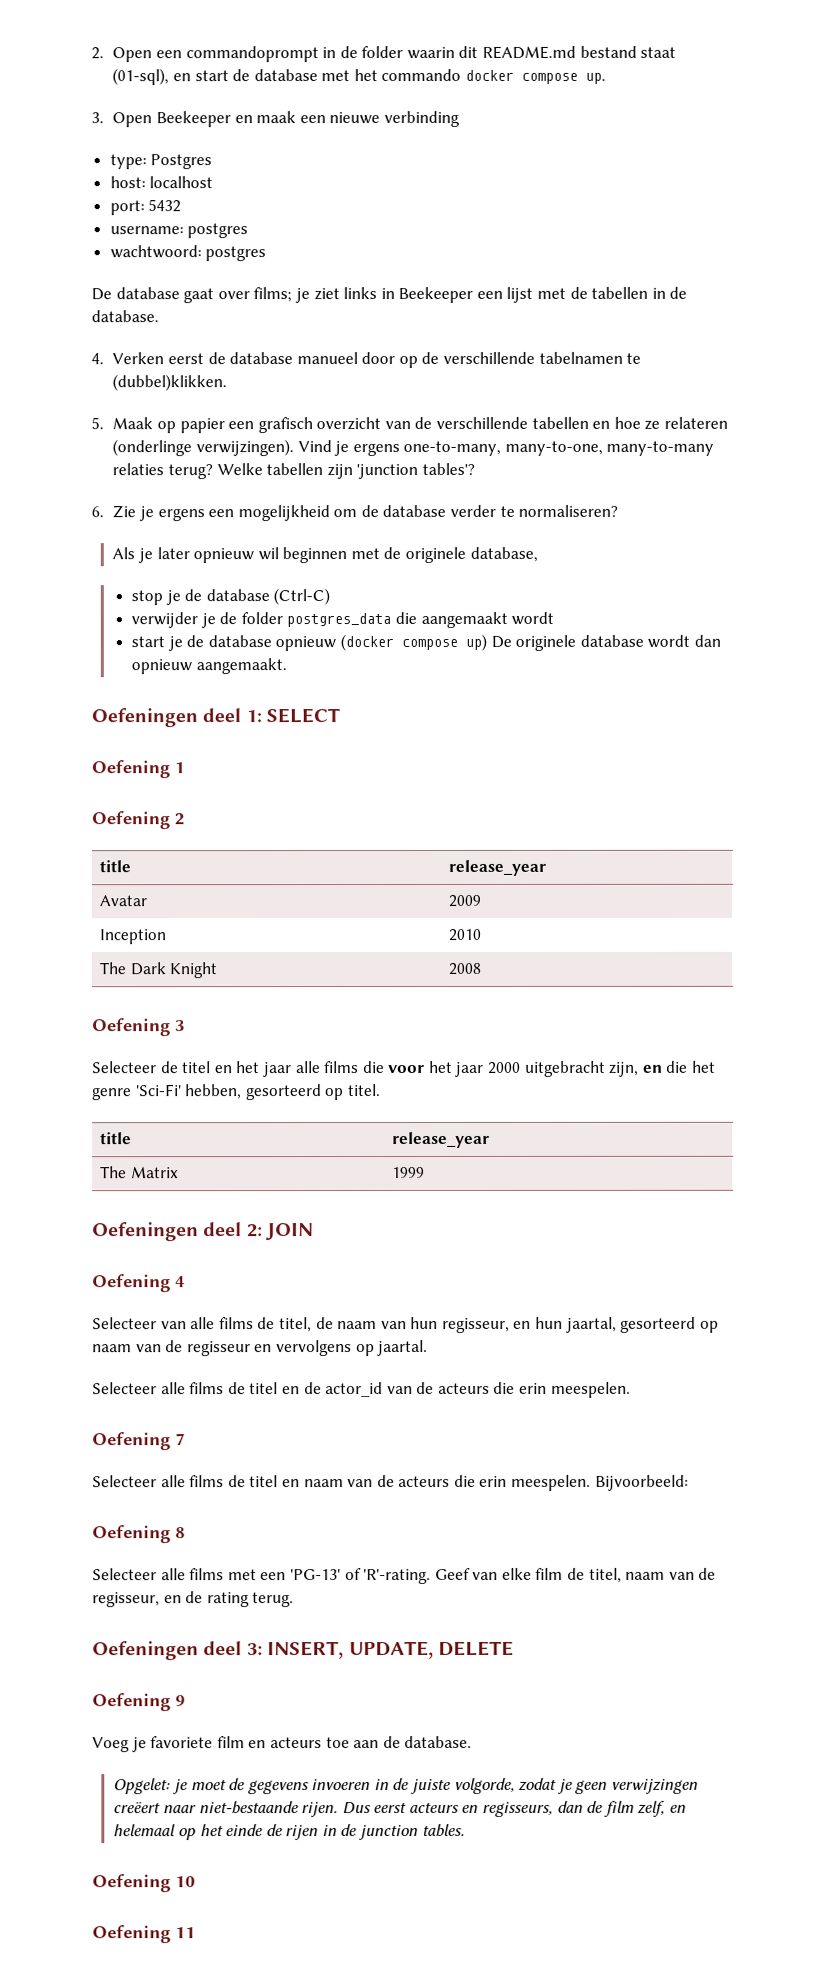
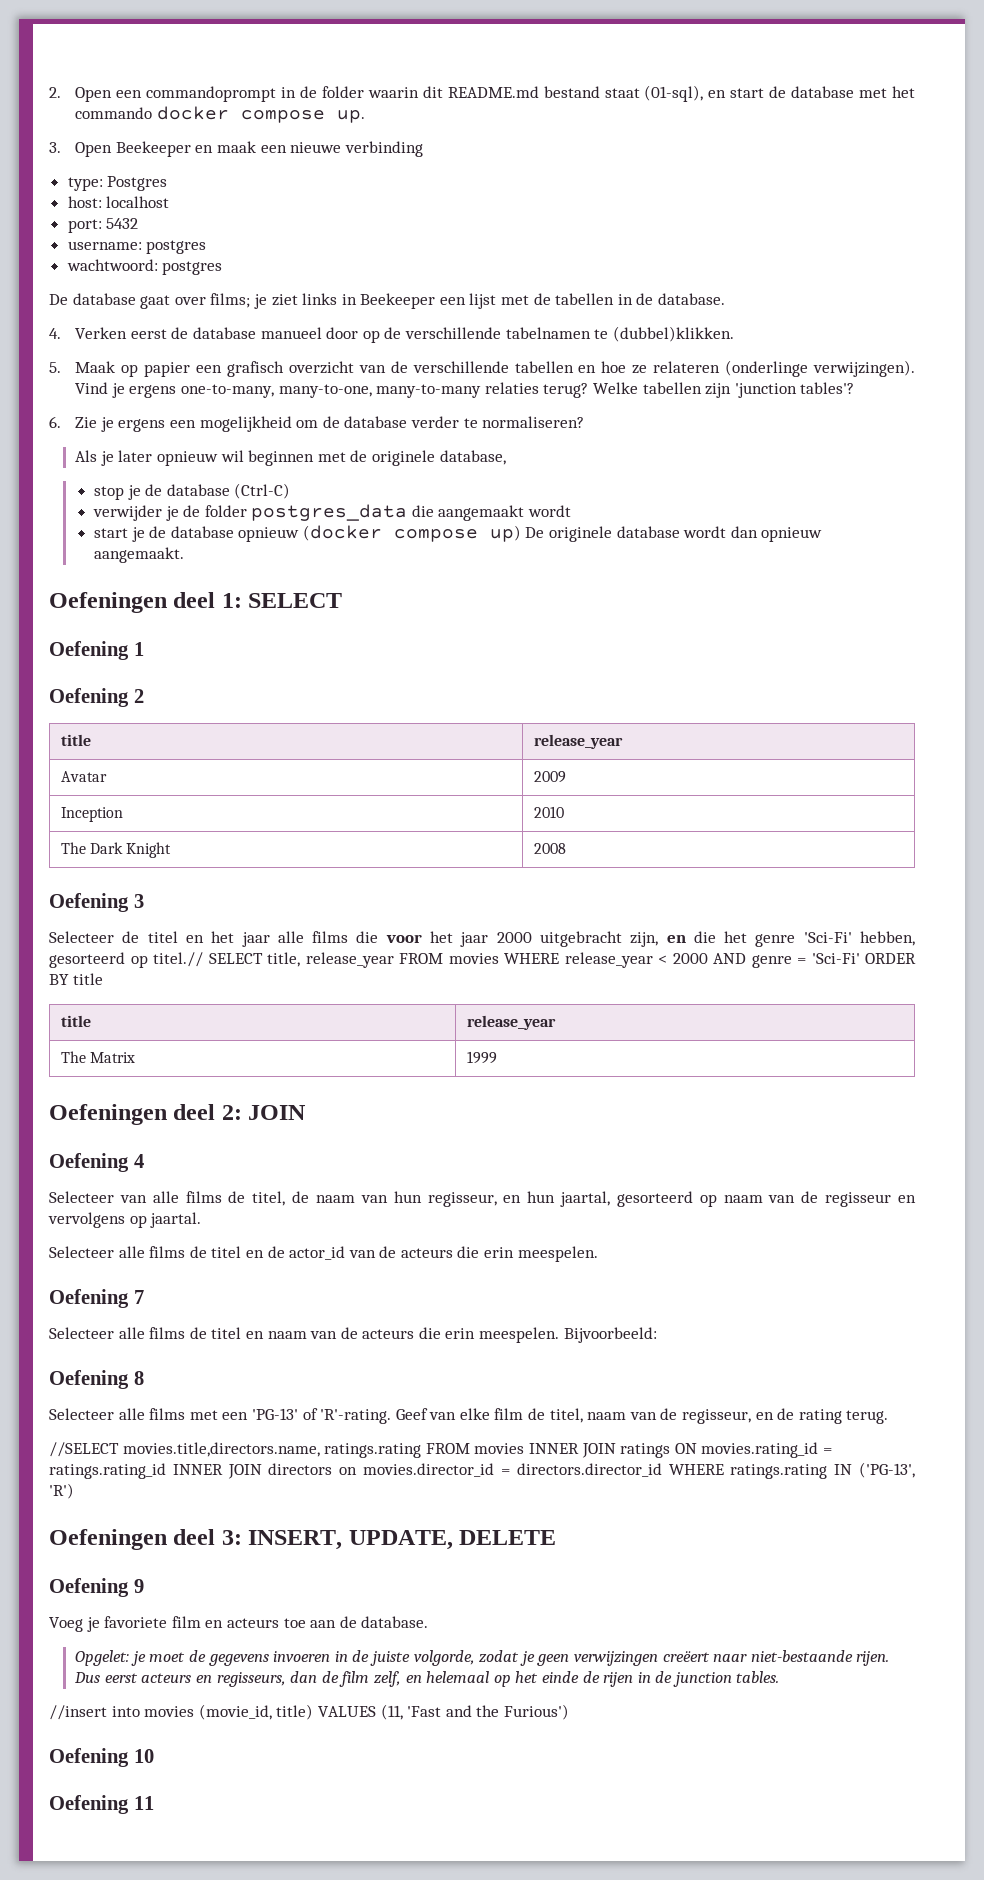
- Selecteer de titel en het jaar alle films die voor het jaar 2000 uitgebracht zijn, en die het genre 'Sci-Fi' hebben, gesorteerd op titel.
+ Selecteer de titel en het jaar alle films die voor het jaar 2000 uitgebracht zijn, en die het genre 'Sci-Fi' hebben, gesorteerd op titel.// SELECT title, release_year FROM movies WHERE release_year < 2000 AND genre = 'Sci-Fi' ORDER BY title
+ //SELECT movies.title,directors.name, ratings.rating FROM movies INNER JOIN ratings ON movies.rating_id = ratings.rating_id INNER JOIN directors on movies.director_id = directors.director_id WHERE ratings.rating IN ('PG-13', 'R')
+ //insert into movies (movie_id, title) VALUES (11, 'Fast and the Furious')

